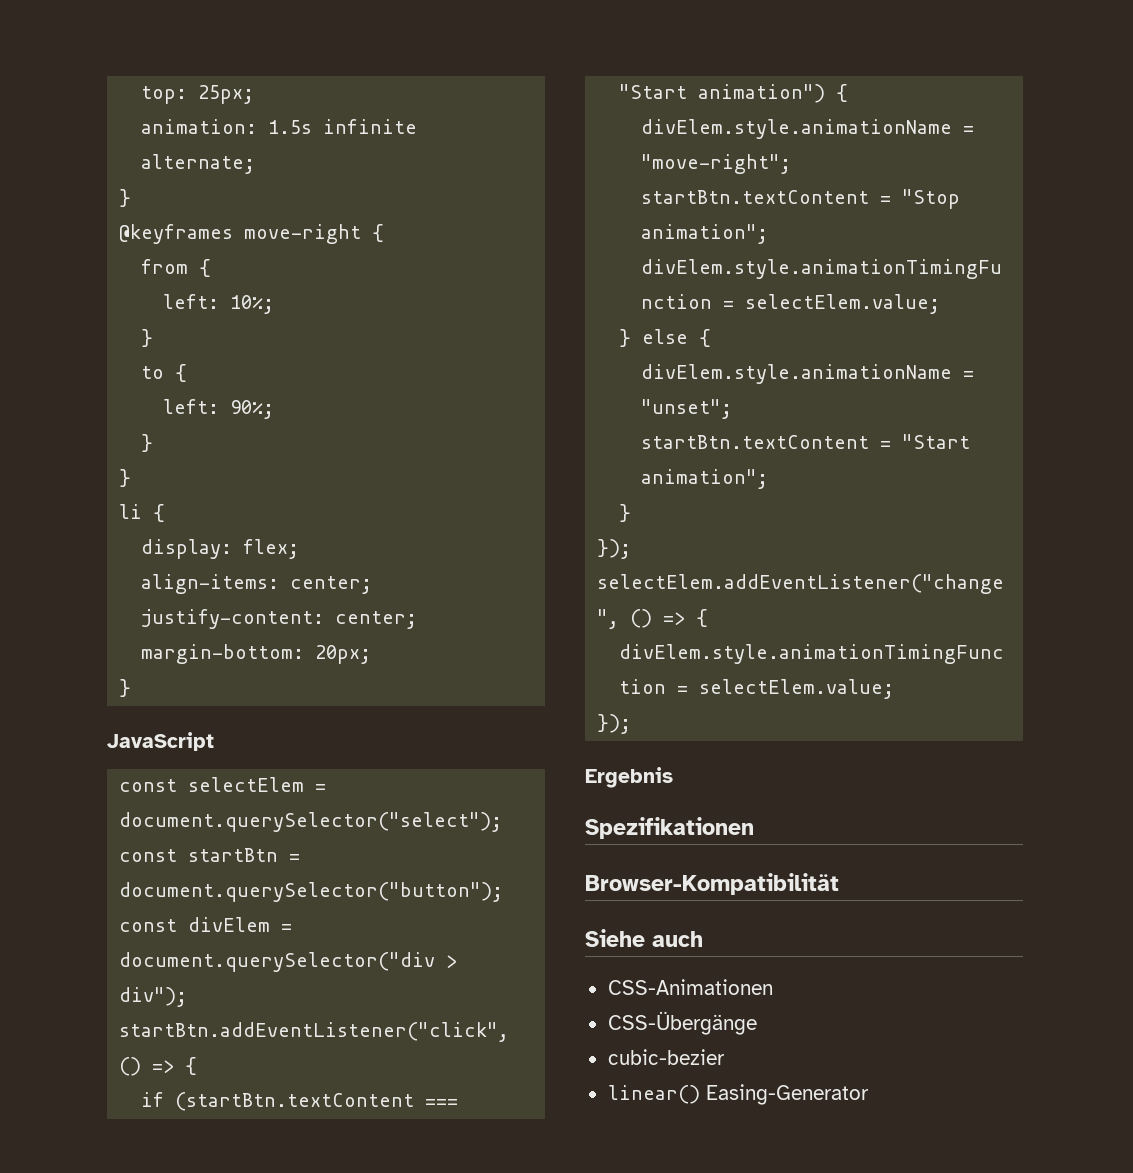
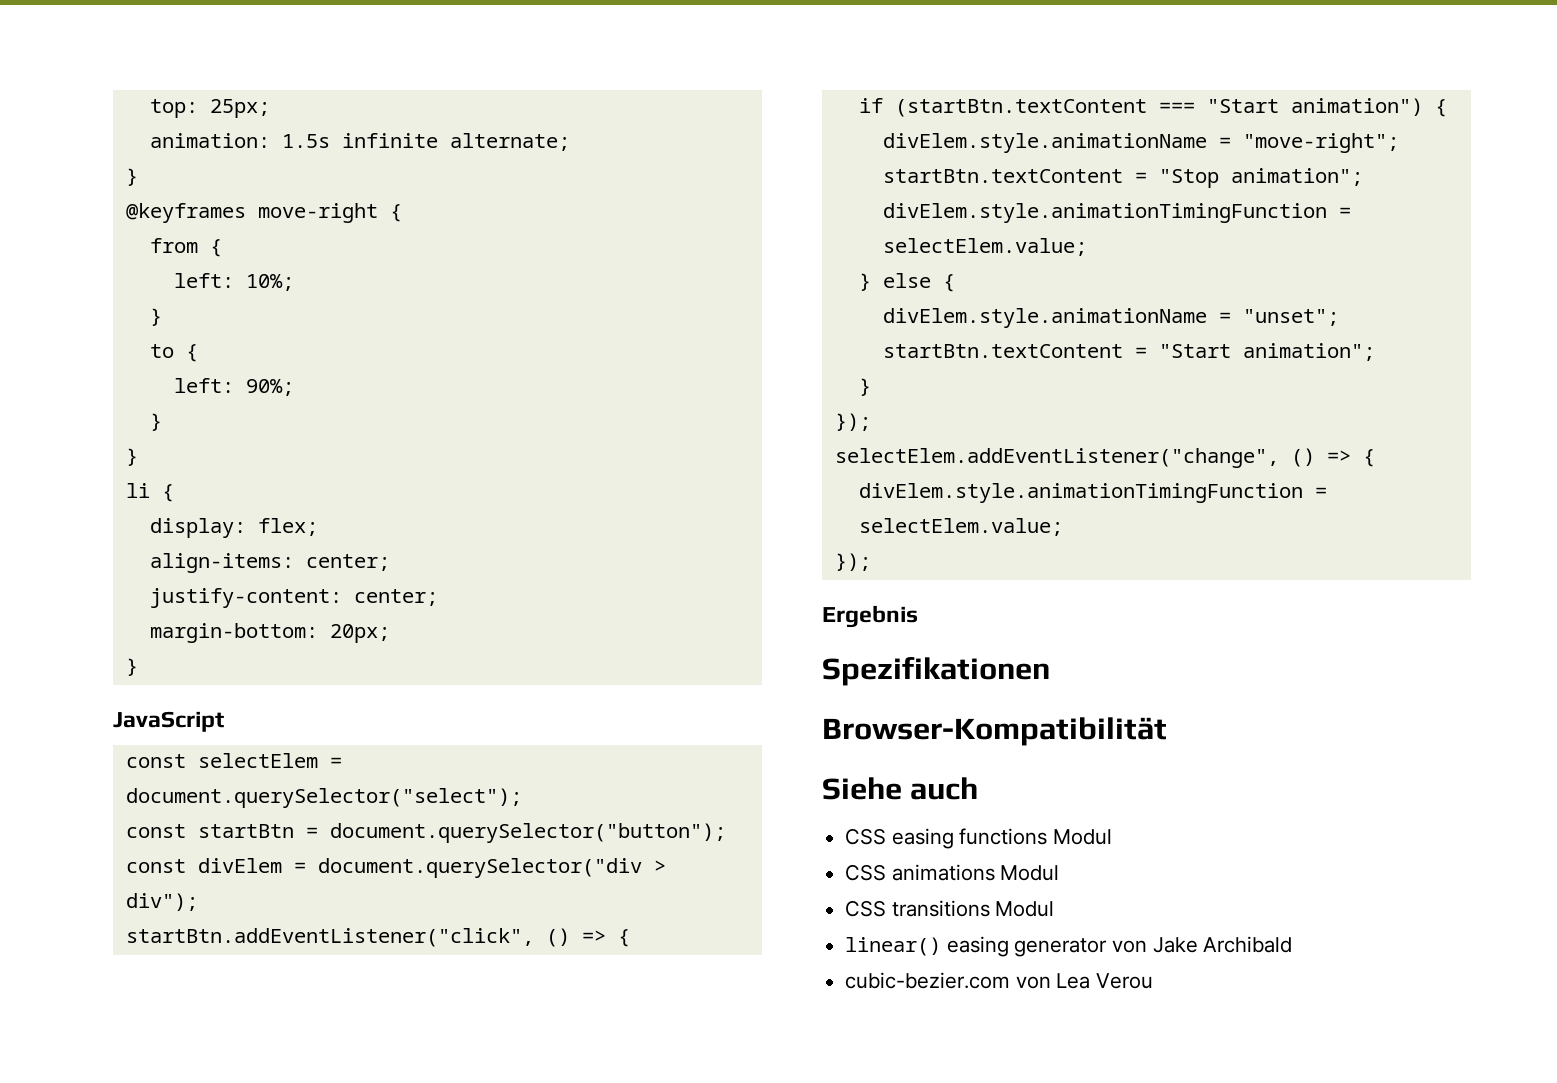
- CSS-Animationen
- CSS-Übergänge
- cubic-bezier
- linear() Easing-Generator
+ CSS easing functions Modul
+ CSS animations Modul
+ CSS transitions Modul
+ linear() easing generator von Jake Archibald
+ cubic-bezier.com von Lea Verou

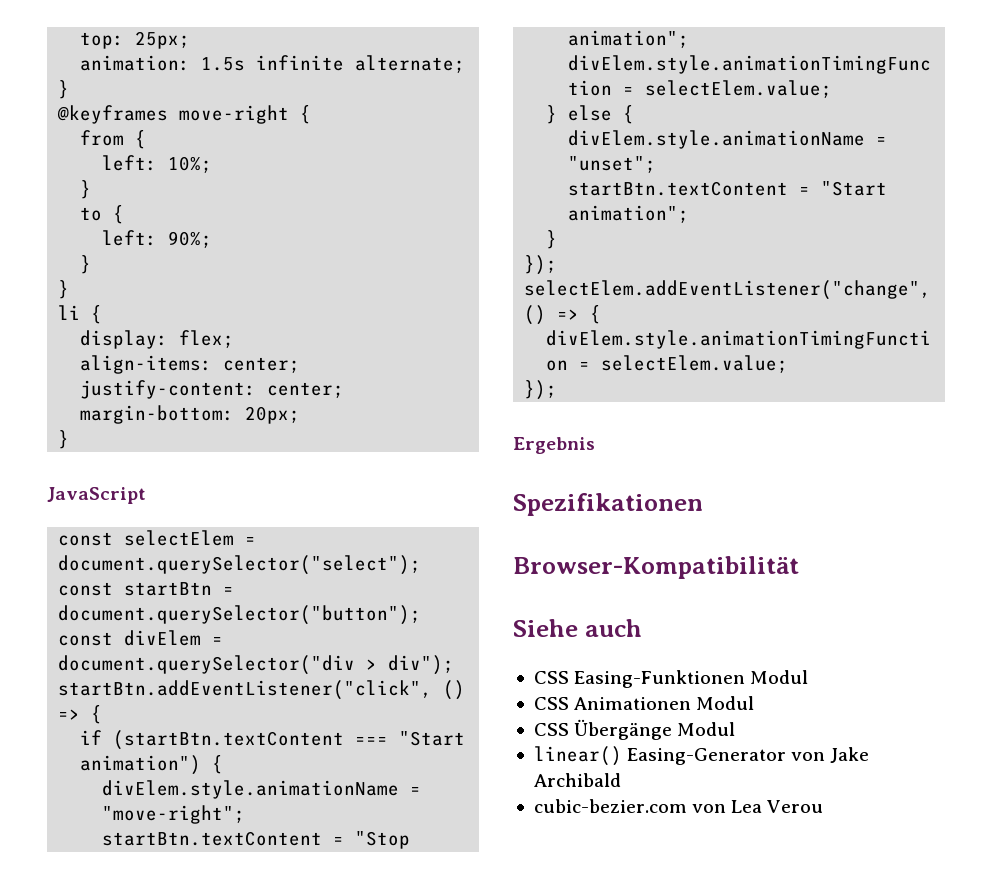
- CSS easing functions Modul
- CSS animations Modul
- CSS transitions Modul
+ CSS Easing-Funktionen Modul
+ CSS Animationen Modul
+ CSS Übergänge Modul
- linear() easing generator von Jake Archibald
+ linear() Easing-Generator von Jake Archibald

